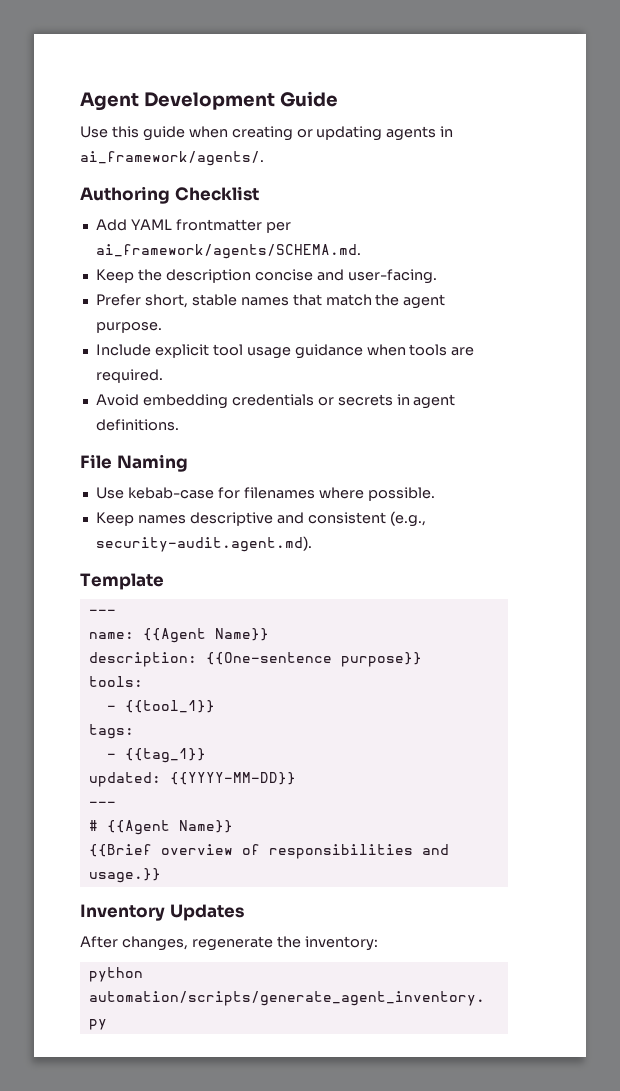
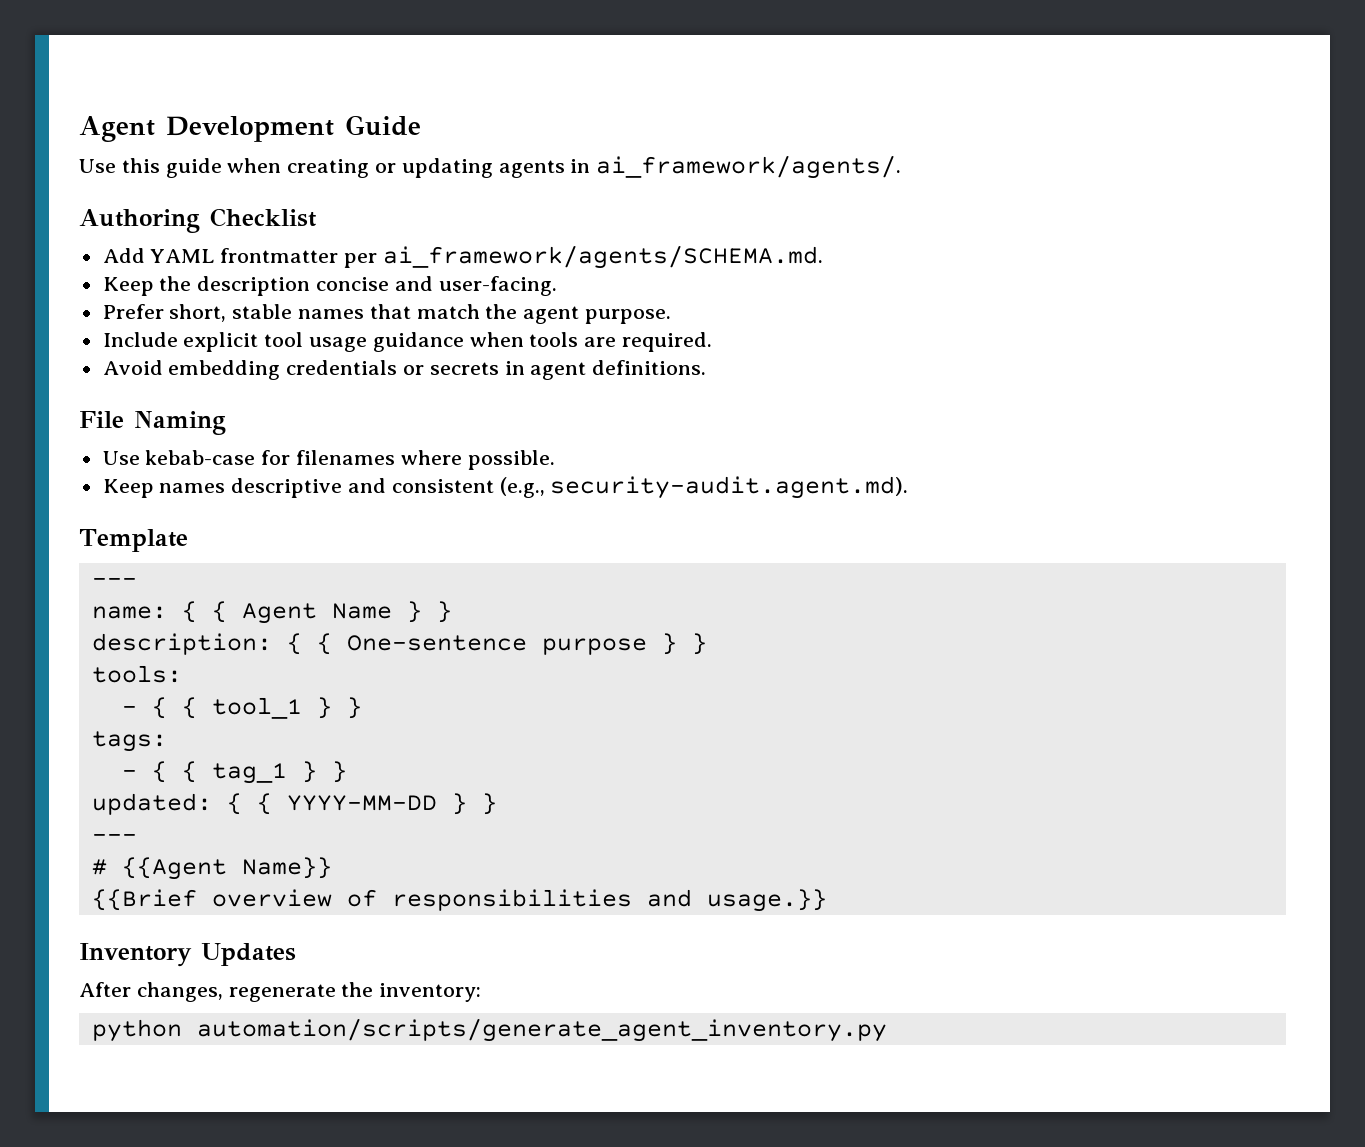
- name: {{Agent Name}}
- description: {{One-sentence purpose}}
+ name: { { Agent Name } }
+ description: { { One-sentence purpose } }
  tools:
- - {{tool_1}}
+ - { { tool_1 } }
  tags:
- - {{tag_1}}
- updated: {{YYYY-MM-DD}}
+ - { { tag_1 } }
+ updated: { { YYYY-MM-DD } }

